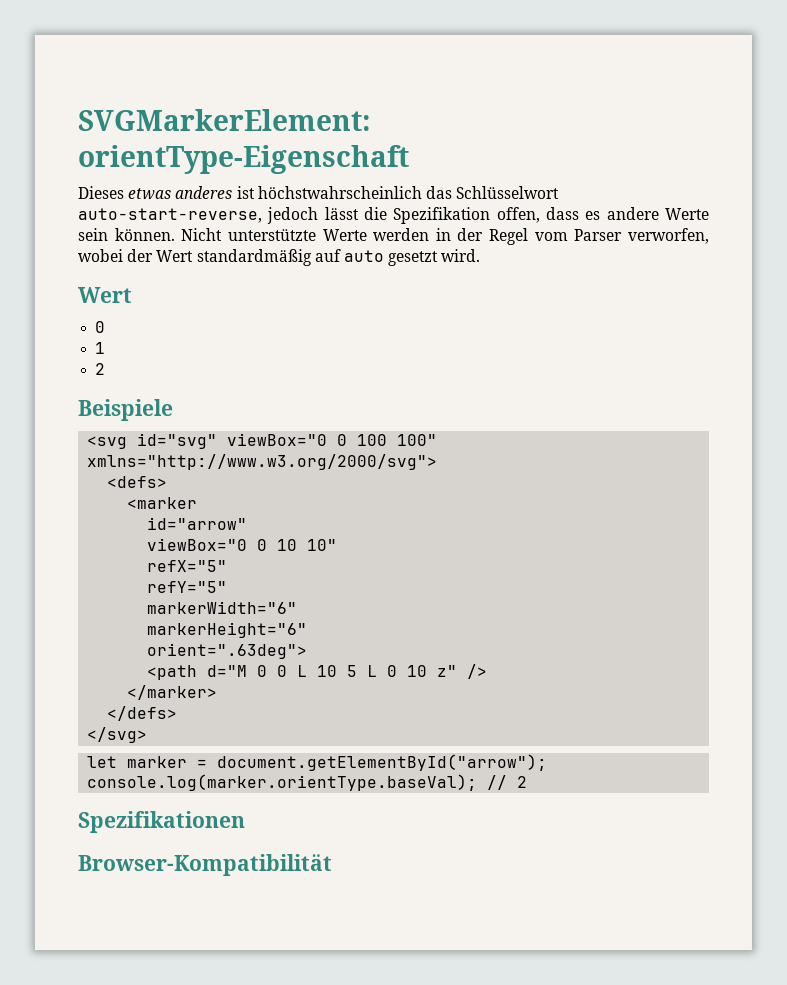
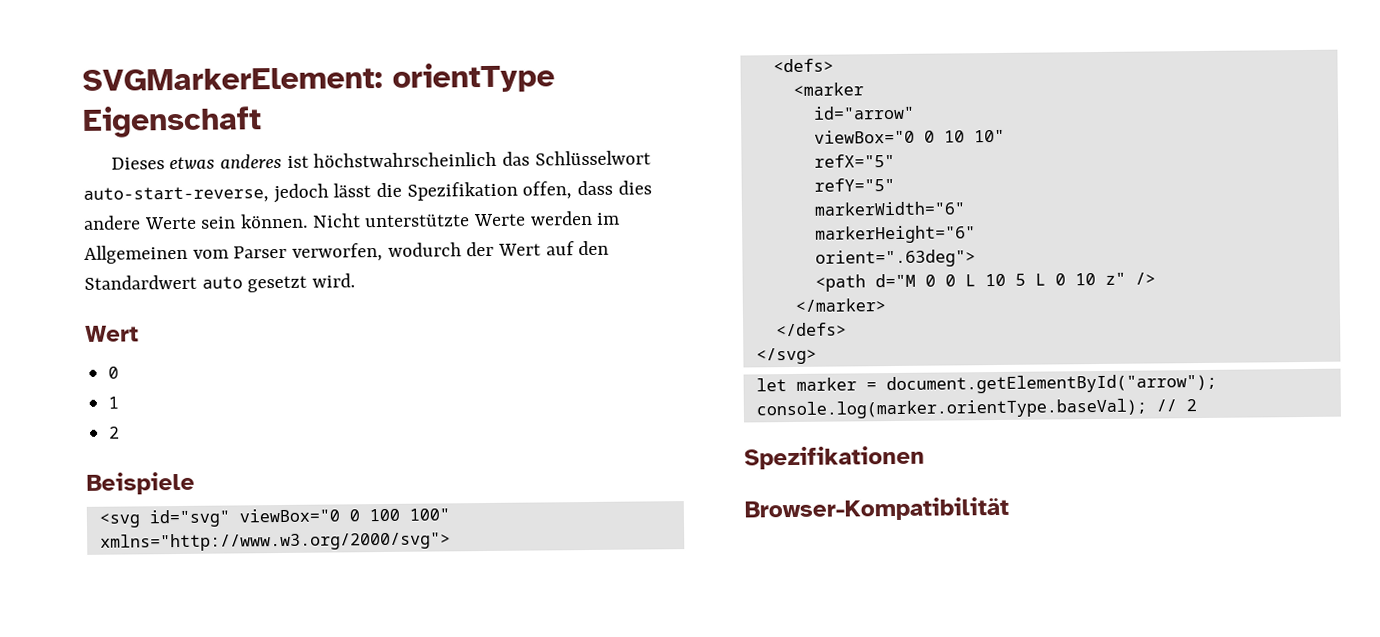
- SVGMarkerElement: orientType-Eigenschaft
+ SVGMarkerElement: orientType Eigenschaft
- Dieses etwas anderes ist höchstwahrscheinlich das Schlüsselwort auto-start-reverse, jedoch lässt die Spezifikation offen, dass es andere Werte sein können.
+ Dieses etwas anderes ist höchstwahrscheinlich das Schlüsselwort auto-start-reverse, jedoch lässt die Spezifikation offen, dass dies andere Werte sein können.
- Nicht unterstützte Werte werden in der Regel vom Parser verworfen, wobei der Wert standardmäßig auf auto gesetzt wird.
+ Nicht unterstützte Werte werden im Allgemeinen vom Parser verworfen, wodurch der Wert auf den Standardwert auto gesetzt wird.

